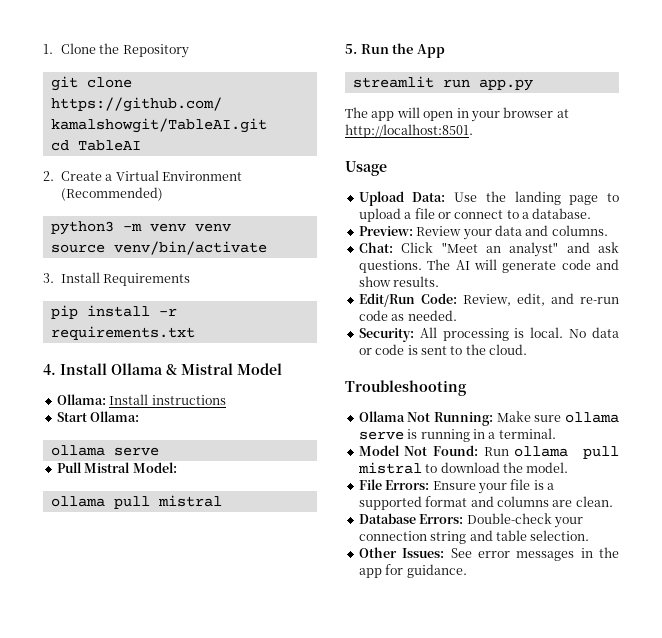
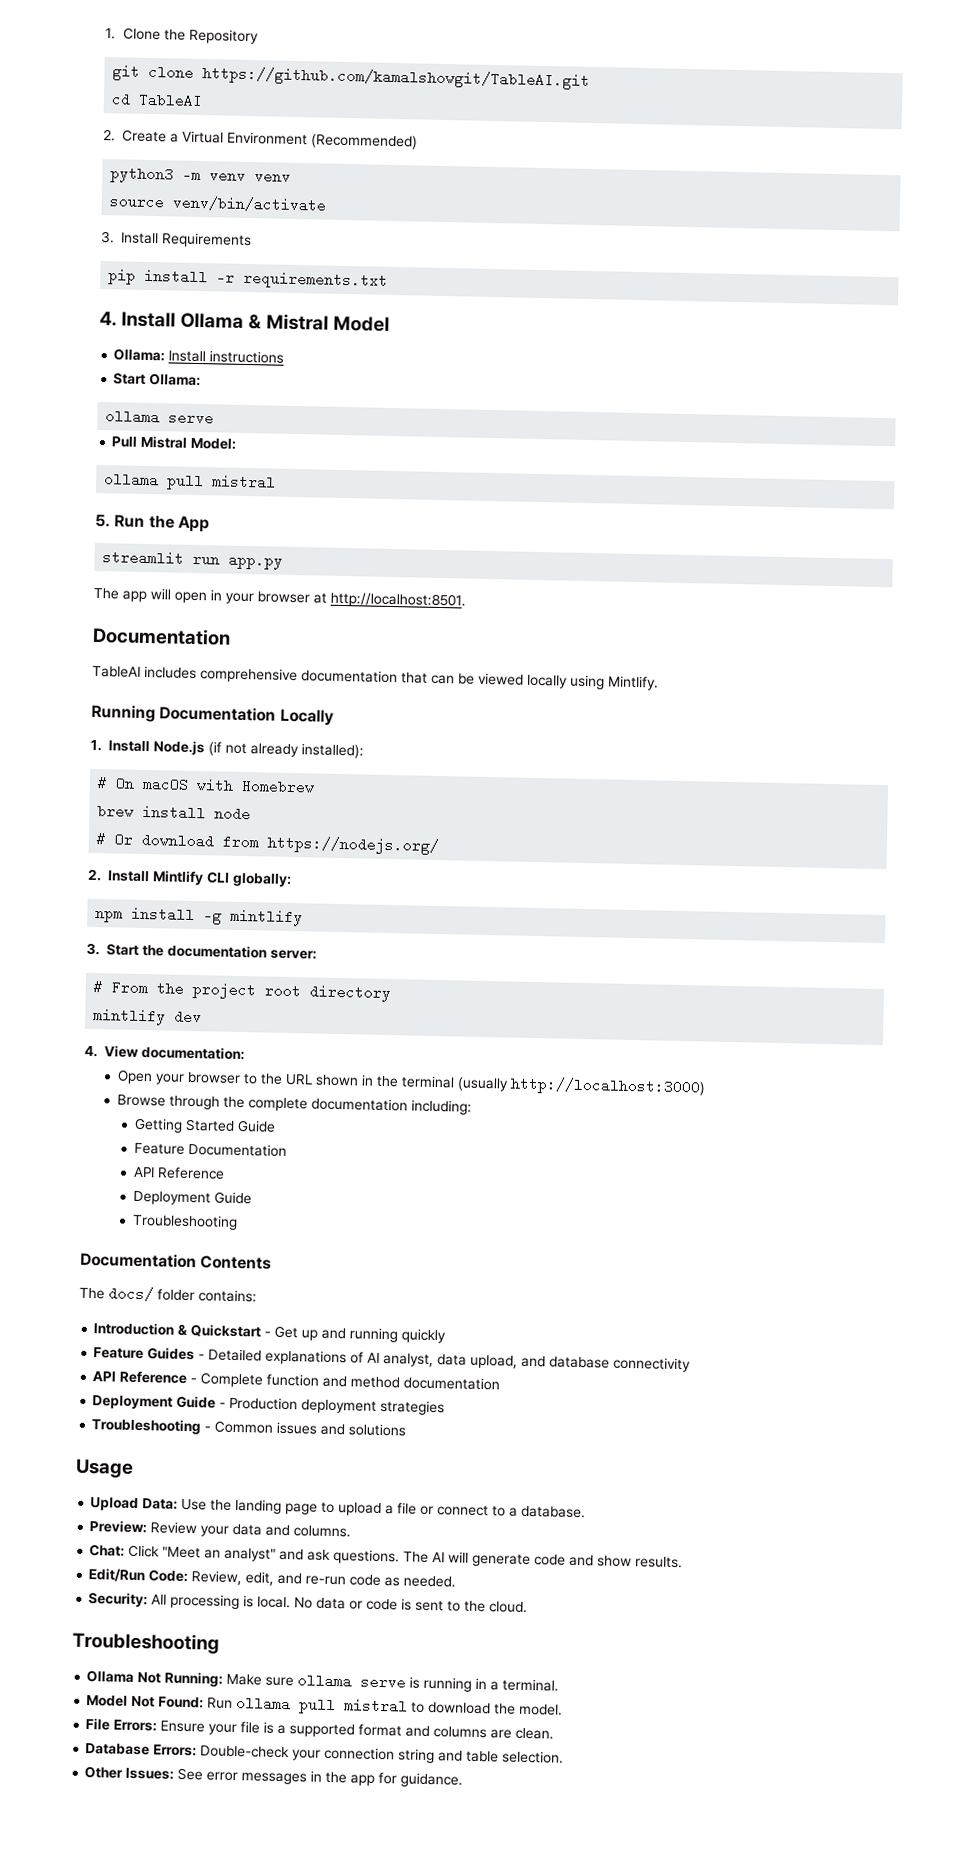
  The app will open in your browser at http://localhost:8501.
+ Documentation
+ TableAI includes comprehensive documentation that can be viewed locally using Mintlify.
+ Running Documentation Locally
+ 1. Install Node.js (if not already installed):
+ # On macOS with Homebrew
+ brew install node
+ # Or download from https://nodejs.org/
+ 2. Install Mintlify CLI globally:
+ npm install -g mintlify
+ 3. Start the documentation server:
+ # From the project root directory
+ mintlify dev
+ 4. View documentation:
+ Open your browser to the URL shown in the terminal (usually http://localhost:3000)
+ Browse through the complete documentation including:
+ Getting Started Guide
+ Feature Documentation
+ API Reference
+ Deployment Guide
+ Troubleshooting
+ Documentation Contents
+ The docs/ folder contains:
+ Introduction & Quickstart - Get up and running quickly
+ Feature Guides - Detailed explanations of AI analyst, data upload, and database connectivity
+ API Reference - Complete function and method documentation
+ Deployment Guide - Production deployment strategies
+ Troubleshooting - Common issues and solutions

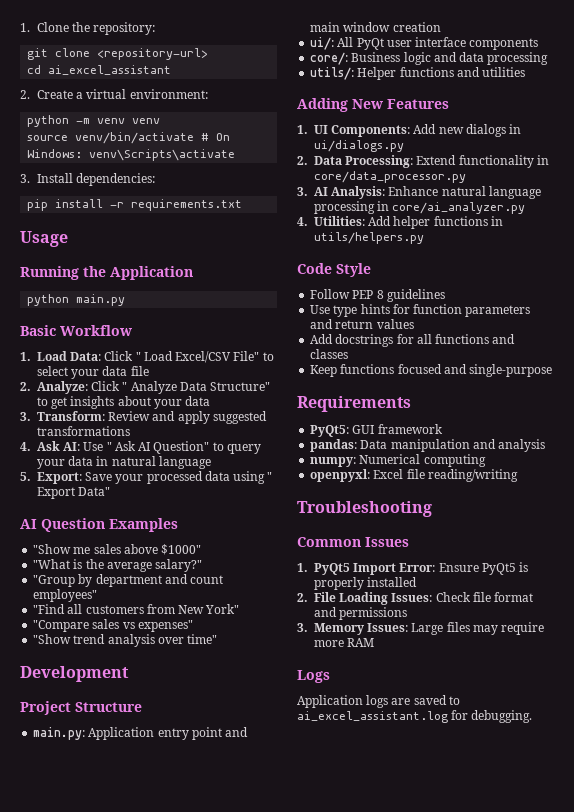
- 1. Clone the Repository
+ 1. Clone the repository:
- git clone https://github.com/kamalshowgit/TableAI.git
+ git clone <repository-url>
- cd TableAI
+ cd ai_excel_assistant
- 2. Create a Virtual Environment (Recommended)
- python3 -m venv venv
+ 2. Create a virtual environment:
+ python -m venv venv
- source venv/bin/activate
+ source venv/bin/activate # On Windows: venv\Scripts\activate
- 3. Install Requirements
+ 3. Install dependencies:
- 4. Install Ollama & Mistral Model
- Ollama: Install instructions
- Start Ollama:
- ollama serve
- Pull Mistral Model:
- ollama pull mistral
- 5. Run the App
- streamlit run app.py
- The app will open in your browser at http://localhost:8501.
- Documentation
- TableAI includes comprehensive documentation that can be viewed locally using Mintlify.
- Running Documentation Locally
- 1. Install Node.js (if not already installed):
- # On macOS with Homebrew
- brew install node
- # Or download from https://nodejs.org/
- 2. Install Mintlify CLI globally:
- npm install -g mintlify
- 3. Start the documentation server:
- # From the project root directory
- mintlify dev
- 4. View documentation:
- Open your browser to the URL shown in the terminal (usually http://localhost:3000)
- Browse through the complete documentation including:
- Getting Started Guide
- Feature Documentation
- API Reference
- Deployment Guide
+ Usage
+ Running the Application
+ python main.py
+ Basic Workflow
+ 1. Load Data: Click " Load Excel/CSV File" to select your data file
+ 2. Analyze: Click " Analyze Data Structure" to get insights about your data
+ 3. Transform: Review and apply suggested transformations
+ 4. Ask AI: Use " Ask AI Question" to query your data in natural language
+ 5. Export: Save your processed data using " Export Data"
+ AI Question Examples
+ "Show me sales above $1000"
+ "What is the average salary?"
+ "Group by department and count employees"
+ "Find all customers from New York"
+ "Compare sales vs expenses"
+ "Show trend analysis over time"
+ Development
+ Project Structure
+ main.py: Application entry point and main window creation
+ ui/: All PyQt user interface components
+ core/: Business logic and data processing
+ utils/: Helper functions and utilities
+ Adding New Features
+ 1. UI Components: Add new dialogs in ui/dialogs.py
+ 2. Data Processing: Extend functionality in core/data_processor.py
+ 3. AI Analysis: Enhance natural language processing in core/ai_analyzer.py
+ 4. Utilities: Add helper functions in utils/helpers.py
+ Code Style
+ Follow PEP 8 guidelines
+ Use type hints for function parameters and return values
+ Add docstrings for all functions and classes
+ Keep functions focused and single-purpose
+ Requirements
+ PyQt5: GUI framework
+ pandas: Data manipulation and analysis
+ numpy: Numerical computing
+ openpyxl: Excel file reading/writing
  Troubleshooting
- Documentation Contents
- The docs/ folder contains:
- Introduction & Quickstart - Get up and running quickly
- Feature Guides - Detailed explanations of AI analyst, data upload, and database connectivity
- API Reference - Complete function and method documentation
- Deployment Guide - Production deployment strategies
- Troubleshooting - Common issues and solutions
- Usage
- Upload Data: Use the landing page to upload a file or connect to a database.
- Preview: Review your data and columns.
- Chat: Click "Meet an analyst" and ask questions. The AI will generate code and show results.
- Edit/Run Code: Review, edit, and re-run code as needed.
- Security: All processing is local. No data or code is sent to the cloud.
- Troubleshooting
- Ollama Not Running: Make sure ollama serve is running in a terminal.
- Model Not Found: Run ollama pull mistral to download the model.
- File Errors: Ensure your file is a supported format and columns are clean.
- Database Errors: Double-check your connection string and table selection.
- Other Issues: See error messages in the app for guidance.
+ Common Issues
+ 1. PyQt5 Import Error: Ensure PyQt5 is properly installed
+ 2. File Loading Issues: Check file format and permissions
+ 3. Memory Issues: Large files may require more RAM
+ Logs
+ Application logs are saved to ai_excel_assistant.log for debugging.

